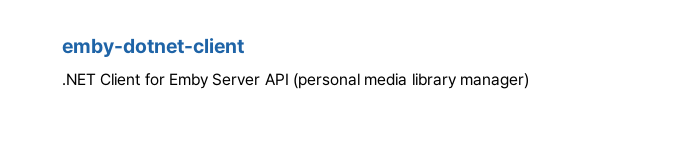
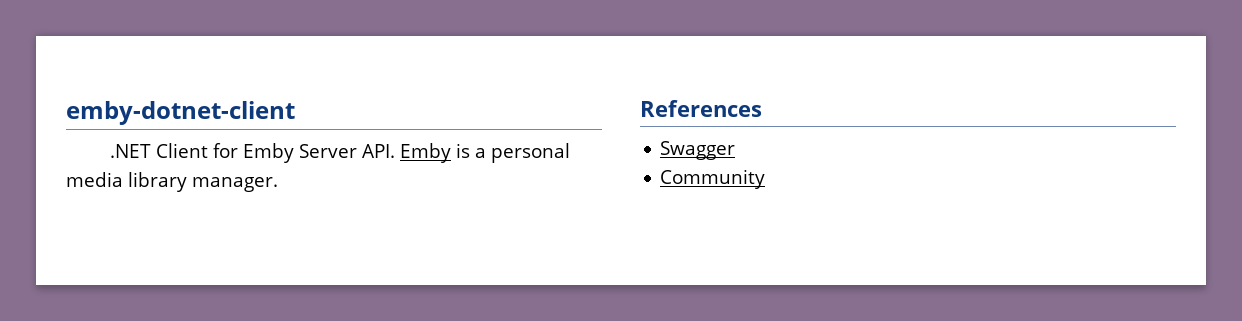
- .NET Client for Emby Server API (personal media library manager)
+ .NET Client for Emby Server API. Emby is a personal media library manager.
+ References
+ Swagger
+ Community

